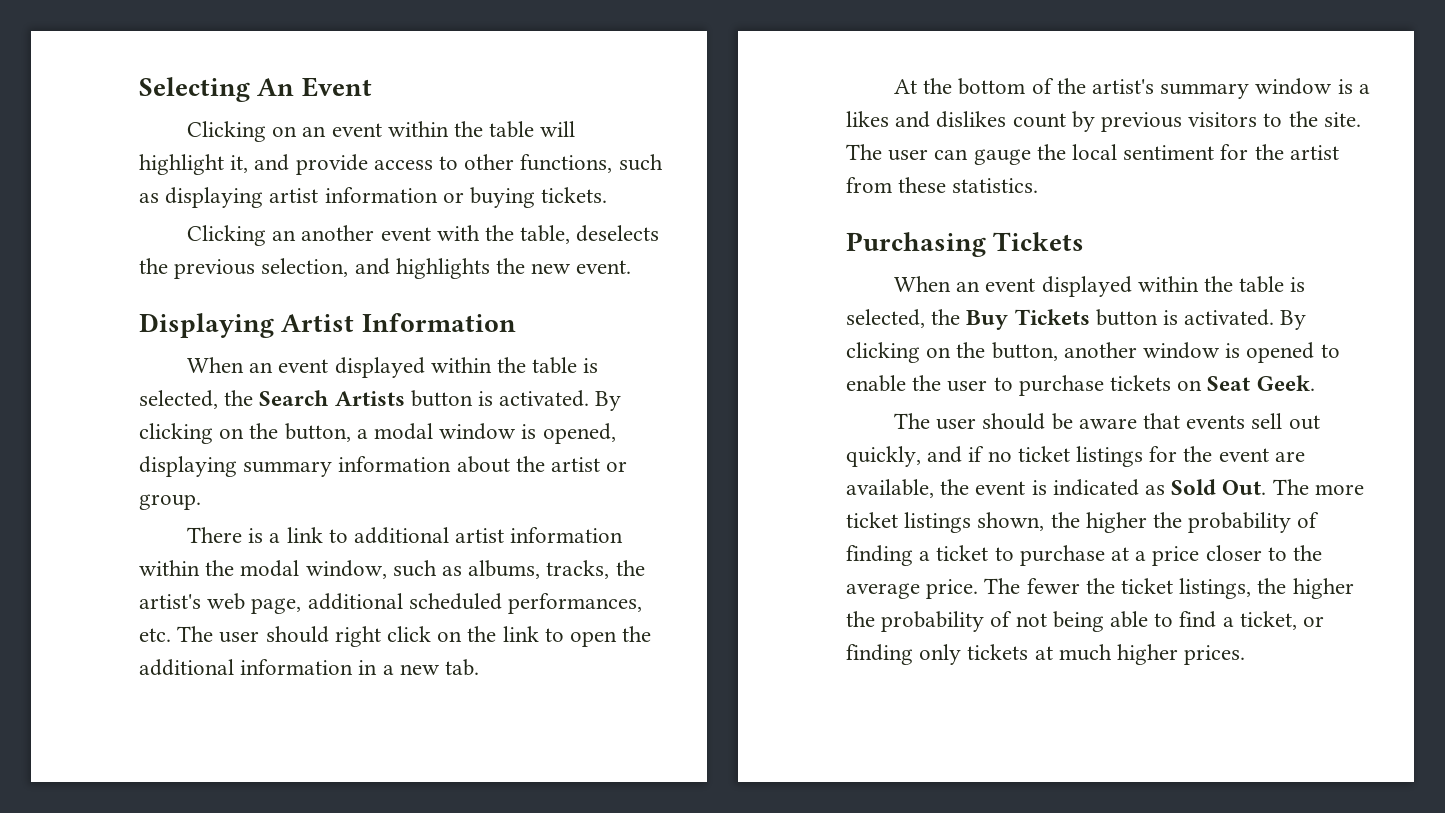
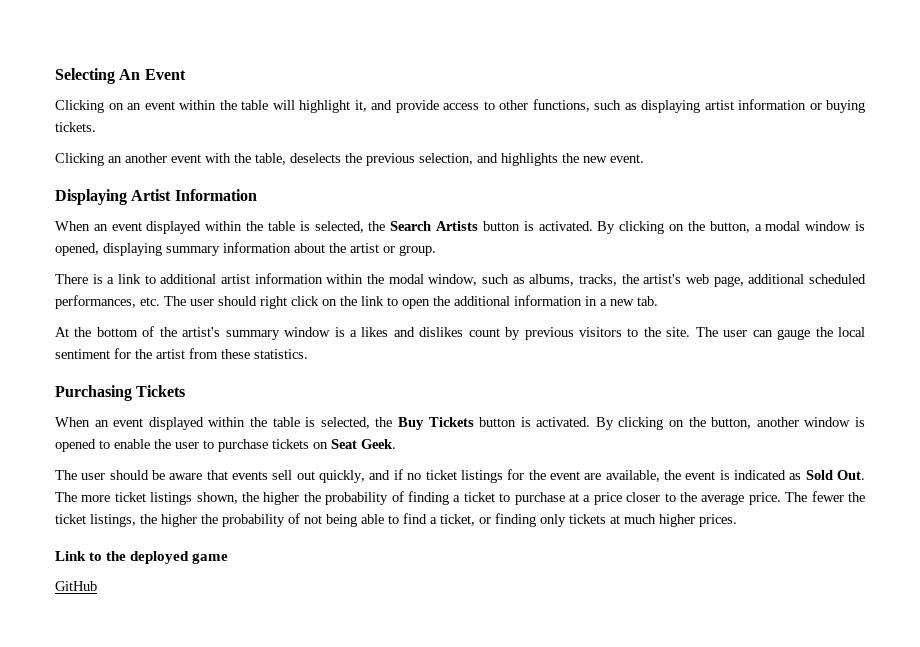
+ Link to the deployed game
+ GitHub

